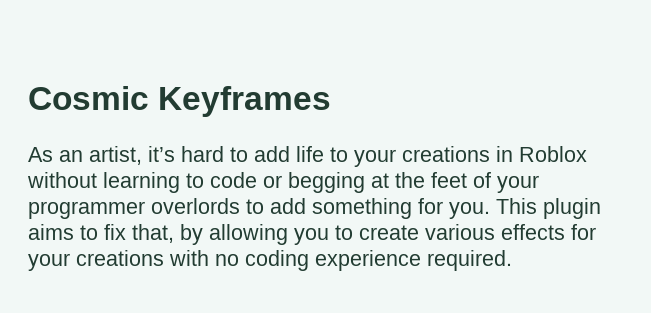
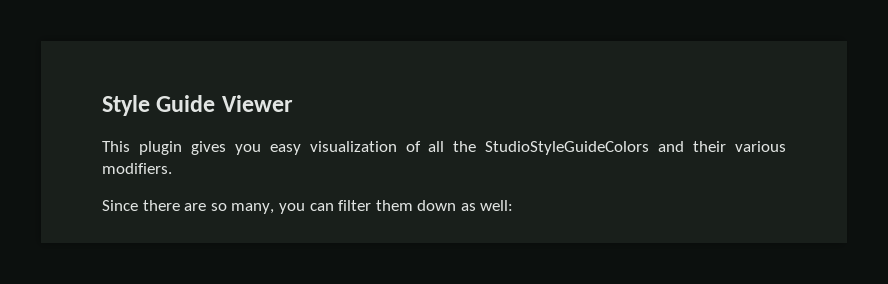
- Cosmic Keyframes
- As an artist, it’s hard to add life to your creations in Roblox without learning to code or begging at the feet of your programmer overlords to add something for you. This plugin aims to fix that, by allowing you to create various effects for your creations with no coding experience required.
+ Style Guide Viewer
+ This plugin gives you easy visualization of all the StudioStyleGuideColors and their various modifiers.
+ Since there are so many, you can filter them down as well:

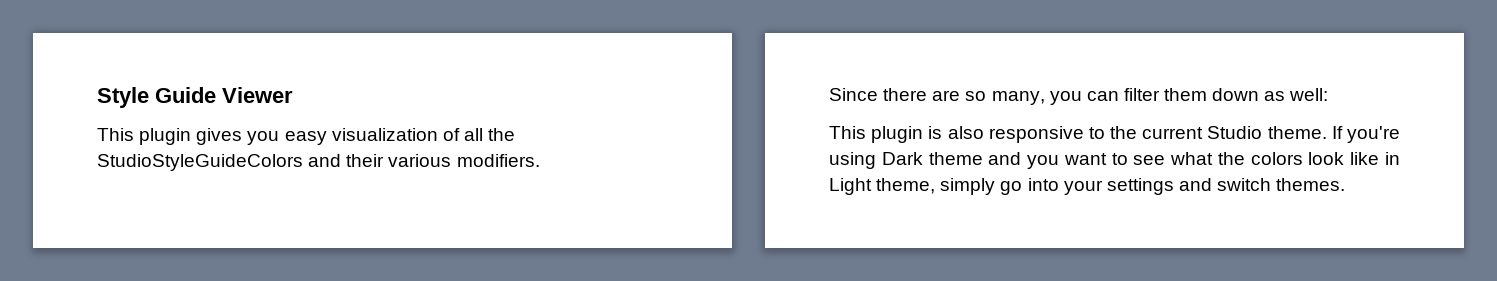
+ This plugin is also responsive to the current Studio theme. If you're using Dark theme and you want to see what the colors look like in Light theme, simply go into your settings and switch themes.

